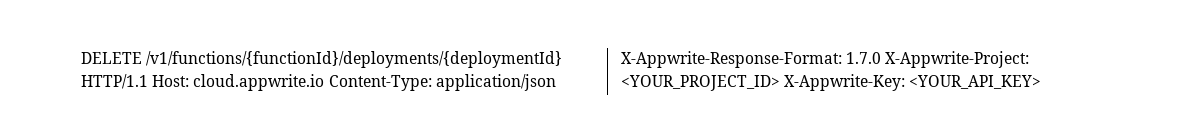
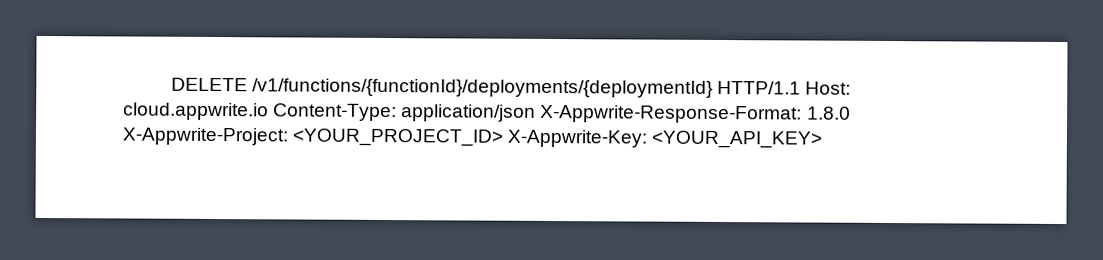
- DELETE /v1/functions/{functionId}/deployments/{deploymentId} HTTP/1.1 Host: cloud.appwrite.io Content-Type: application/json X-Appwrite-Response-Format: 1.7.0 X-Appwrite-Project: <YOUR_PROJECT_ID> X-Appwrite-Key: <YOUR_API_KEY>
+ DELETE /v1/functions/{functionId}/deployments/{deploymentId} HTTP/1.1 Host: cloud.appwrite.io Content-Type: application/json X-Appwrite-Response-Format: 1.8.0 X-Appwrite-Project: <YOUR_PROJECT_ID> X-Appwrite-Key: <YOUR_API_KEY>

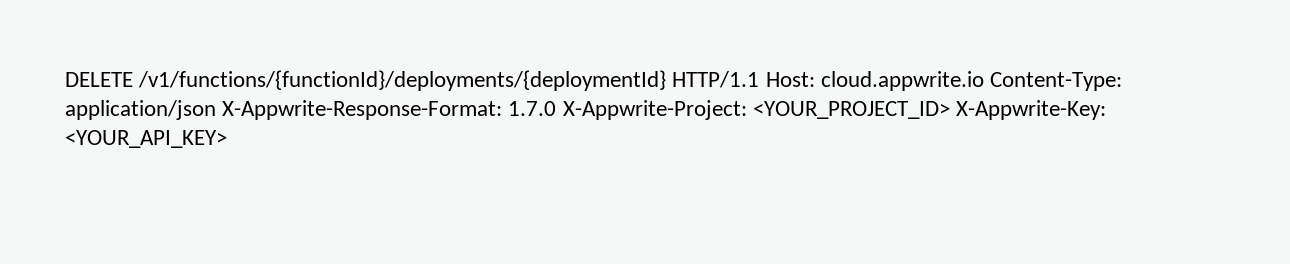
- DELETE /v1/functions/{functionId}/deployments/{deploymentId} HTTP/1.1 Host: cloud.appwrite.io Content-Type: application/json X-Appwrite-Response-Format: 1.8.0 X-Appwrite-Project: <YOUR_PROJECT_ID> X-Appwrite-Key: <YOUR_API_KEY>
+ DELETE /v1/functions/{functionId}/deployments/{deploymentId} HTTP/1.1 Host: cloud.appwrite.io Content-Type: application/json X-Appwrite-Response-Format: 1.7.0 X-Appwrite-Project: <YOUR_PROJECT_ID> X-Appwrite-Key: <YOUR_API_KEY>

